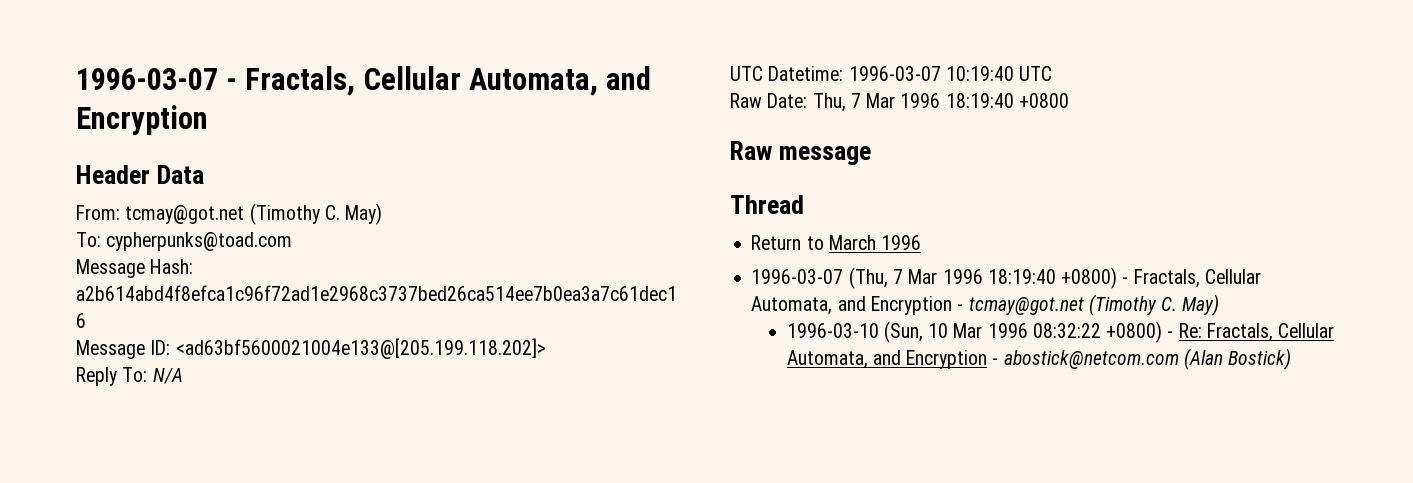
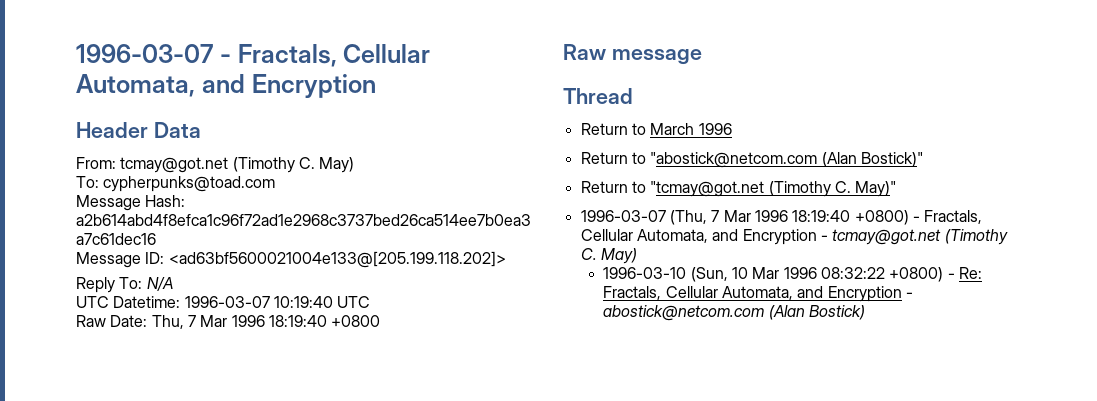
+ Return to "abostick@netcom.com (Alan Bostick)"
+ Return to "tcmay@got.net (Timothy C. May)"

